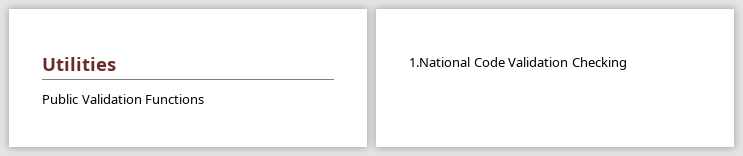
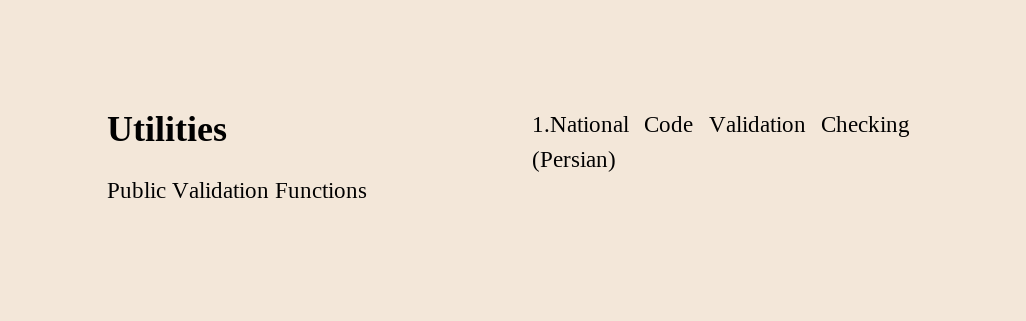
- 1.National Code Validation Checking
+ 1.National Code Validation Checking (Persian)

